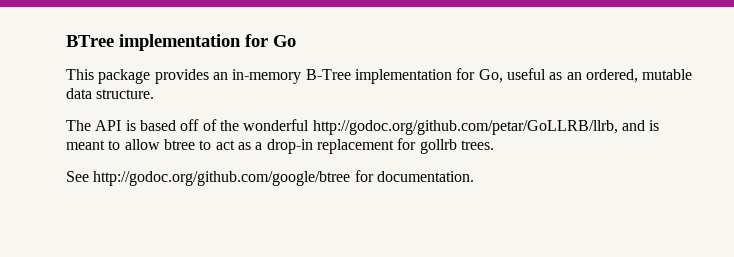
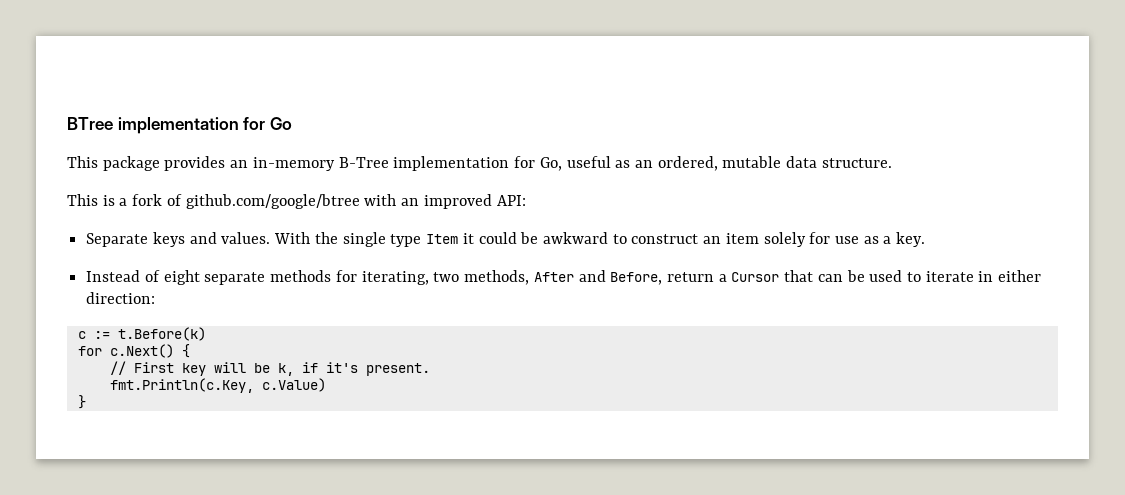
- The API is based off of the wonderful http://godoc.org/github.com/petar/GoLLRB/llrb, and is meant to allow btree to act as a drop-in replacement for gollrb trees.
- See http://godoc.org/github.com/google/btree for documentation.
+ This is a fork of github.com/google/btree with an improved API:
+ Separate keys and values. With the single type Item it could be awkward to construct an item solely for use as a key.
+ Instead of eight separate methods for iterating, two methods, After and Before, return a Cursor that can be used to iterate in either direction:
+ c := t.Before(k)
+ for c.Next() {
+ // First key will be k, if it's present.
+ fmt.Println(c.Key, c.Value)
+ }

